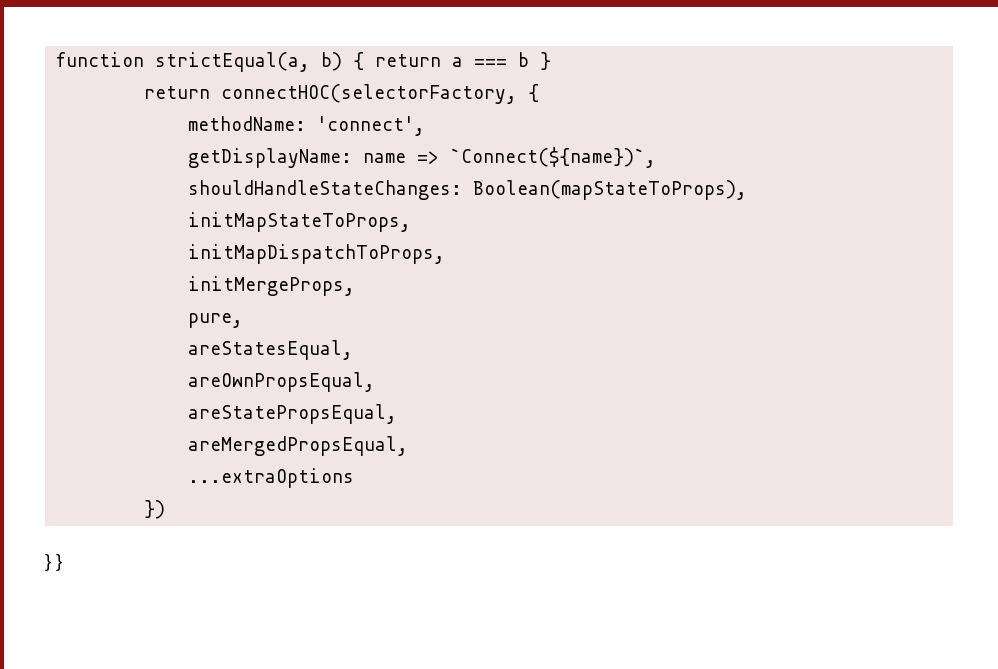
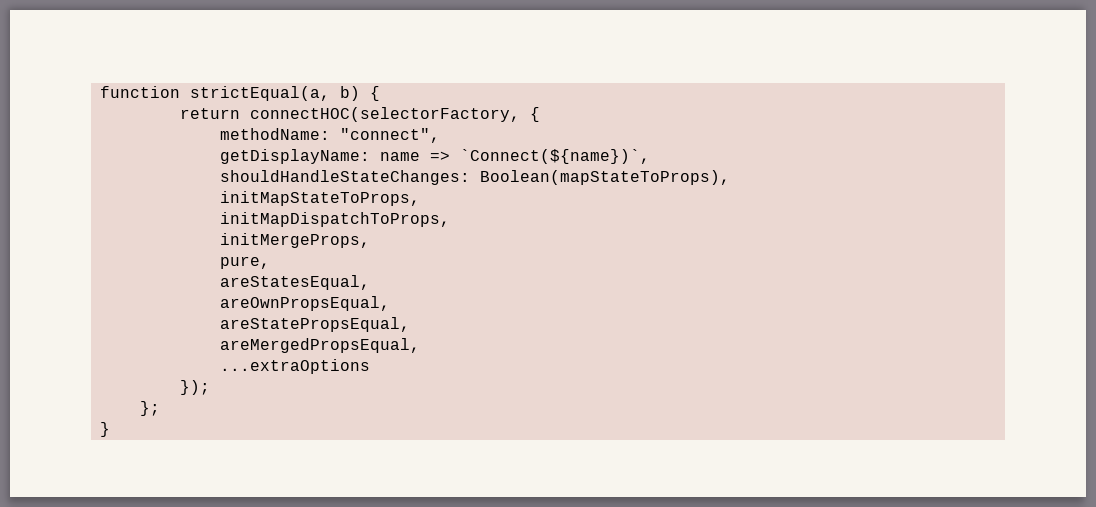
- function strictEqual(a, b) { return a === b }
+ function strictEqual(a, b) {
- methodName: 'connect',
+ methodName: "connect",
- })
- } }
+ });
+ };
+ }

